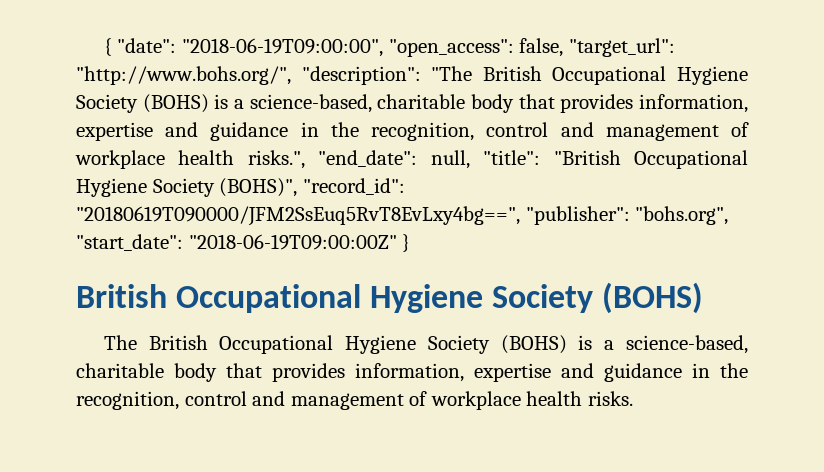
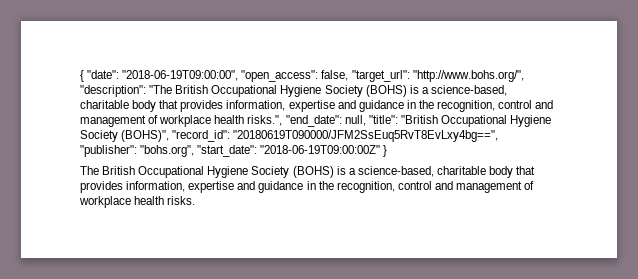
  { "date": "2018-06-19T09:00:00", "open_access": false, "target_url": "http://www.bohs.org/", "description": "The British Occupational Hygiene Society (BOHS) is a science-based, charitable body that provides information, expertise and guidance in the recognition, control and management of workplace health risks.", "end_date": null, "title": "British Occupational Hygiene Society (BOHS)", "record_id": "20180619T090000/JFM2SsEuq5RvT8EvLxy4bg==", "publisher": "bohs.org", "start_date": "2018-06-19T09:00:00Z" }
- British Occupational Hygiene Society (BOHS)

